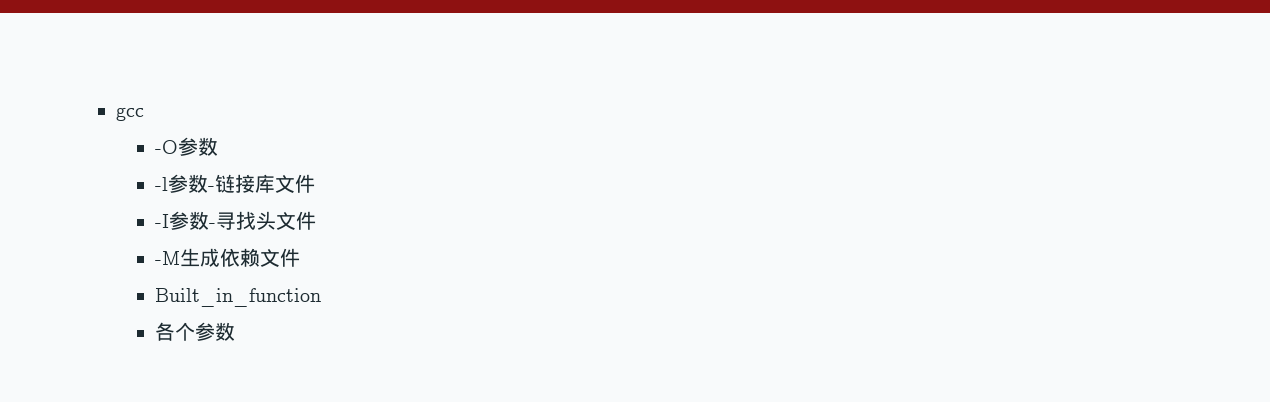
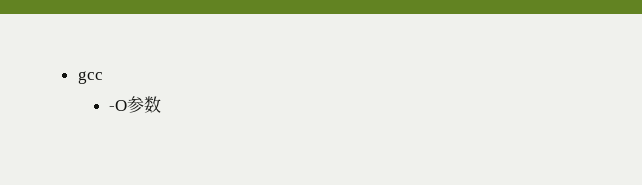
- -l参数-链接库文件
- -I参数-寻找头文件
- -M生成依赖文件
- Built_in_function
- 各个参数

